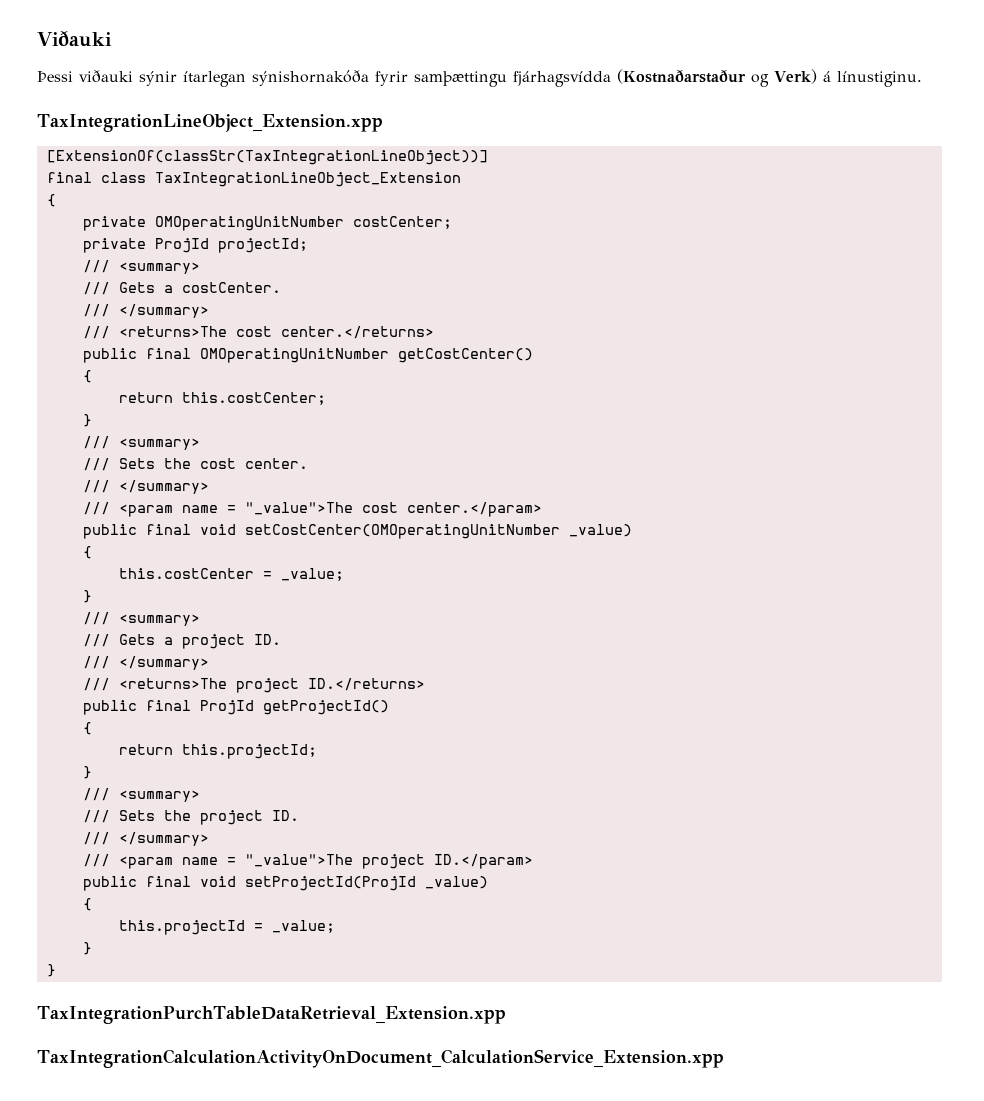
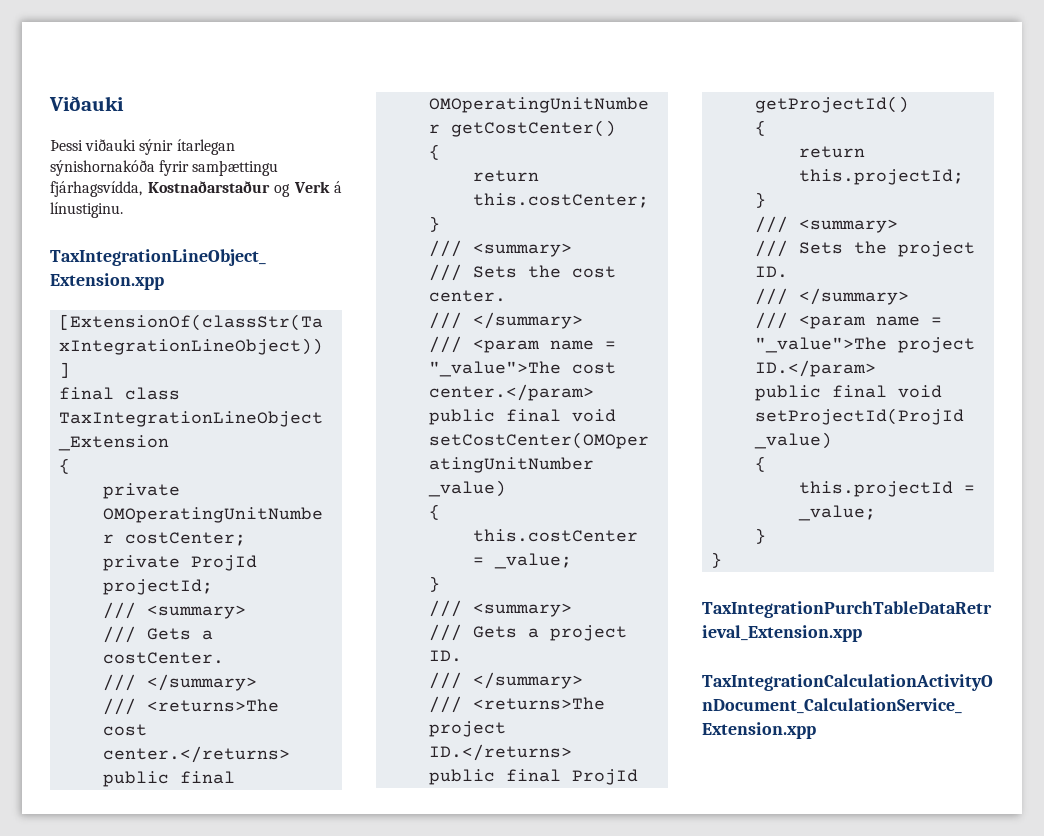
- Þessi viðauki sýnir ítarlegan sýnishornakóða fyrir samþættingu fjárhagsvídda (Kostnaðarstaður og Verk) á línustiginu.
+ Þessi viðauki sýnir ítarlegan sýnishornakóða fyrir samþættingu fjárhagsvídda, Kostnaðarstaður og Verk á línustiginu.

